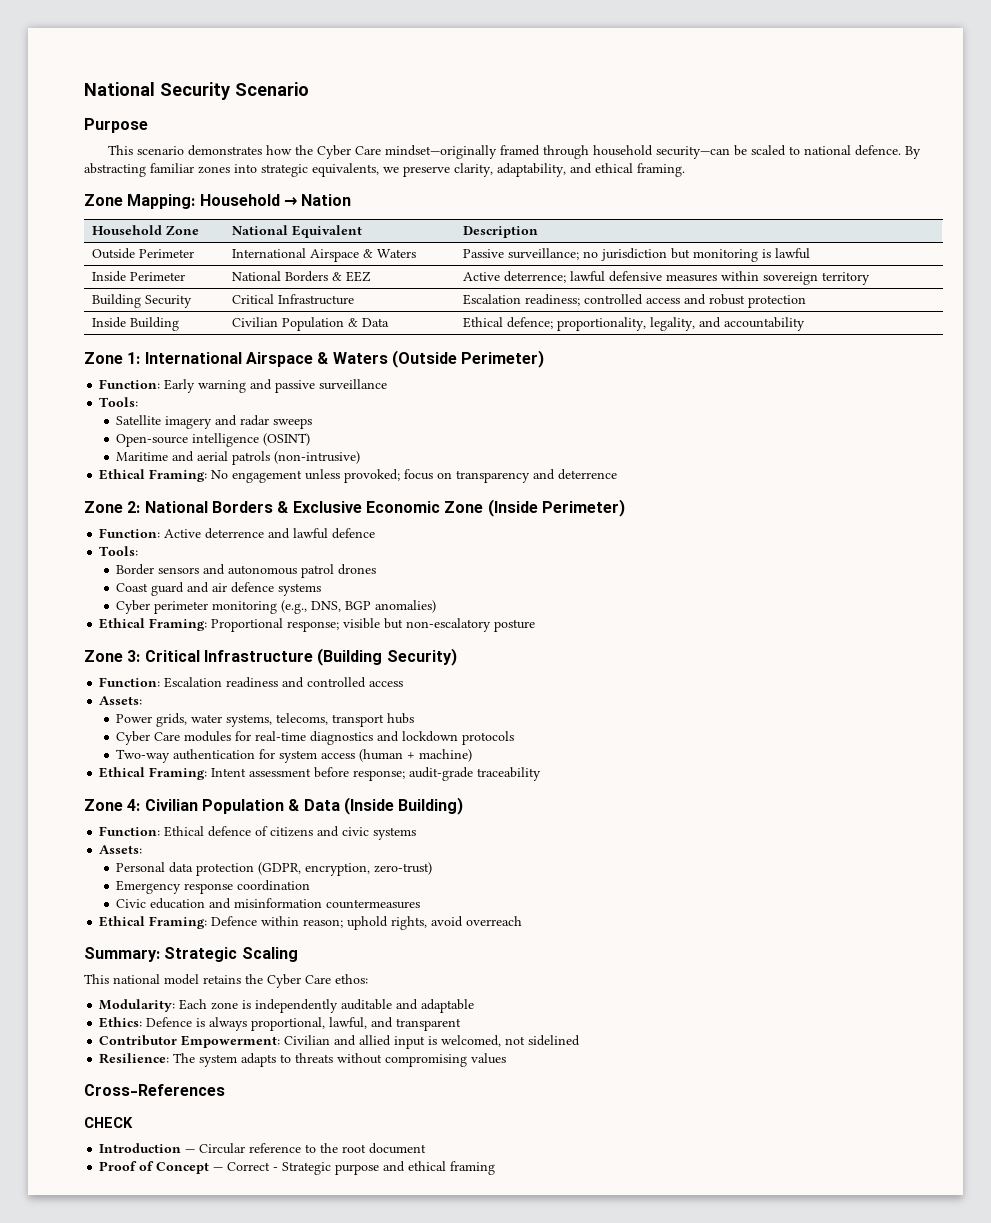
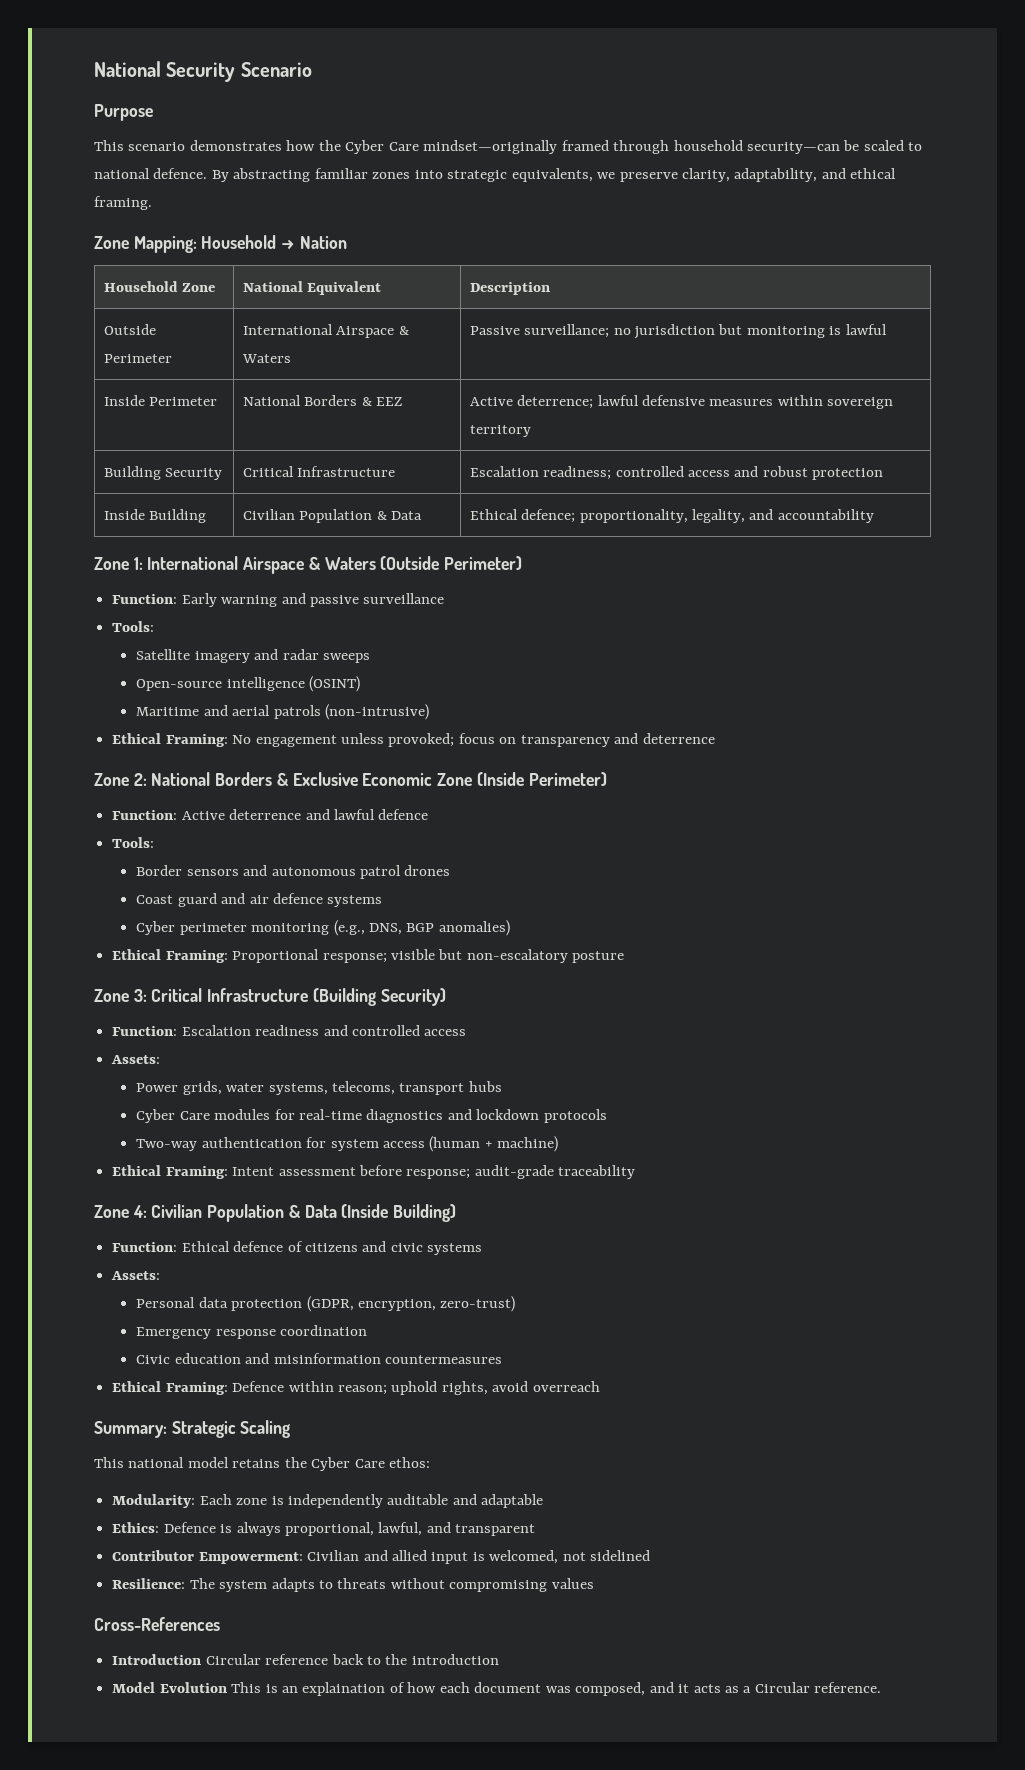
- CHECK
- Introduction — Circular reference to the root document
- Proof of Concept — Correct - Strategic purpose and ethical framing
+ Introduction Circular reference back to the introduction
+ Model Evolution This is an explaination of how each document was composed, and it acts as a Circular reference.

